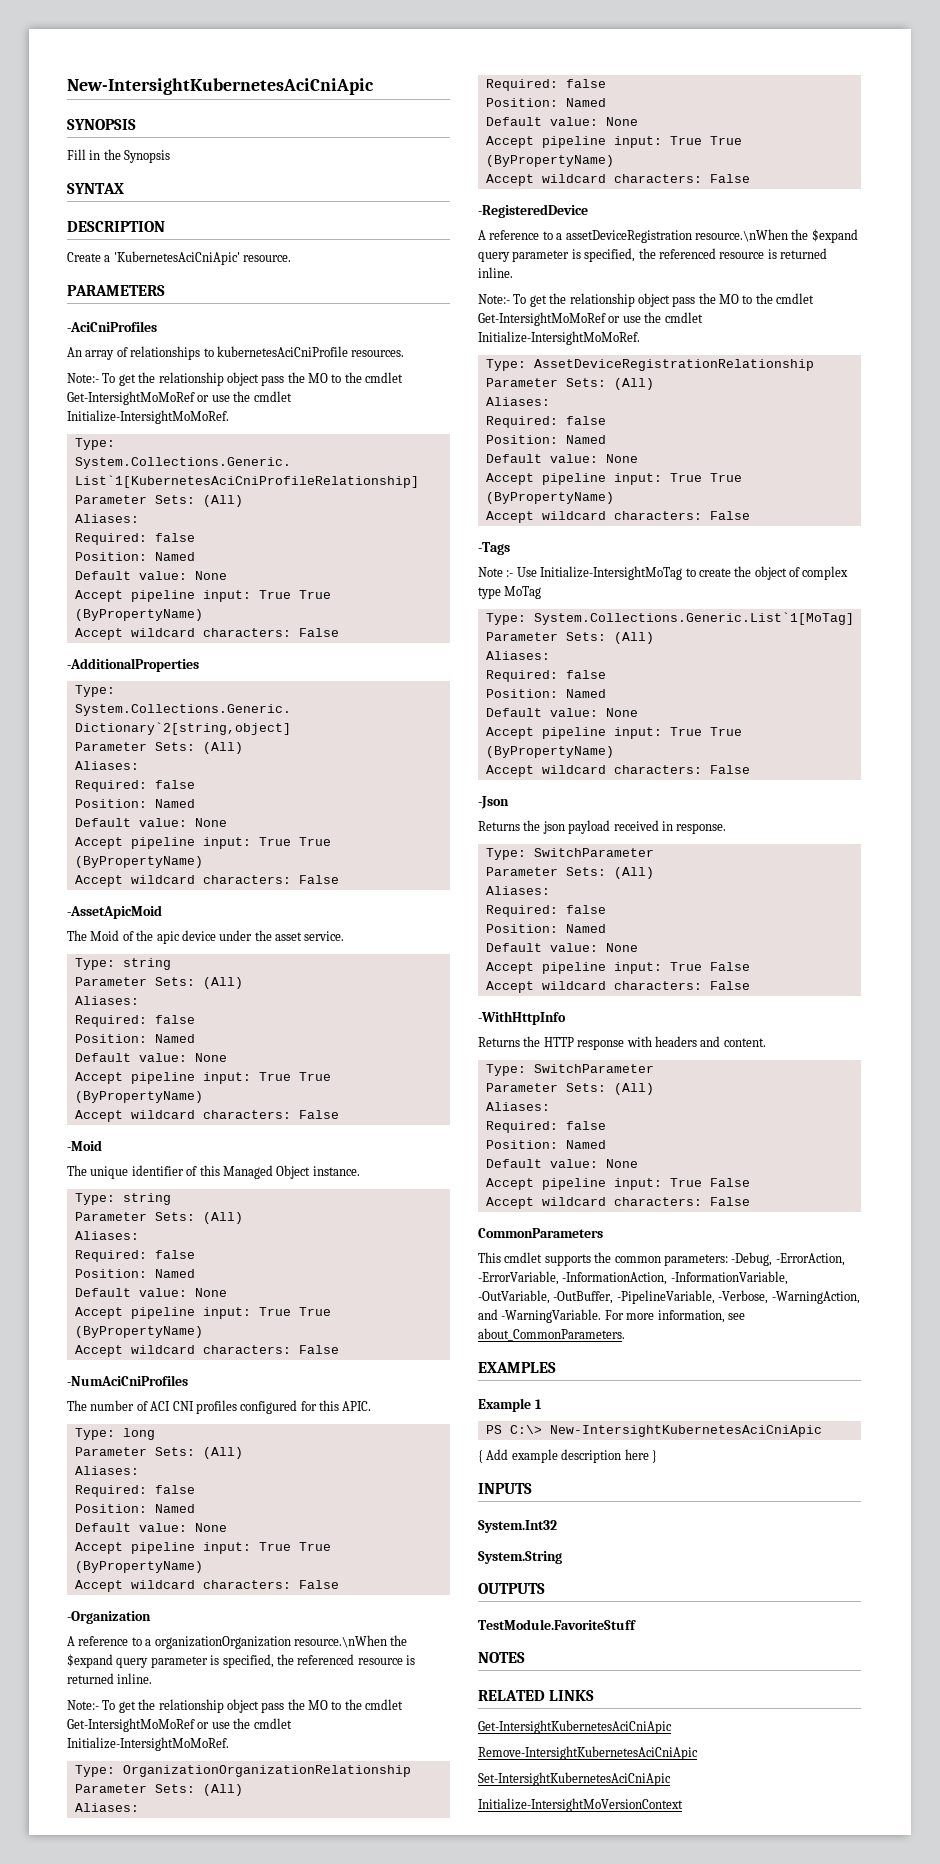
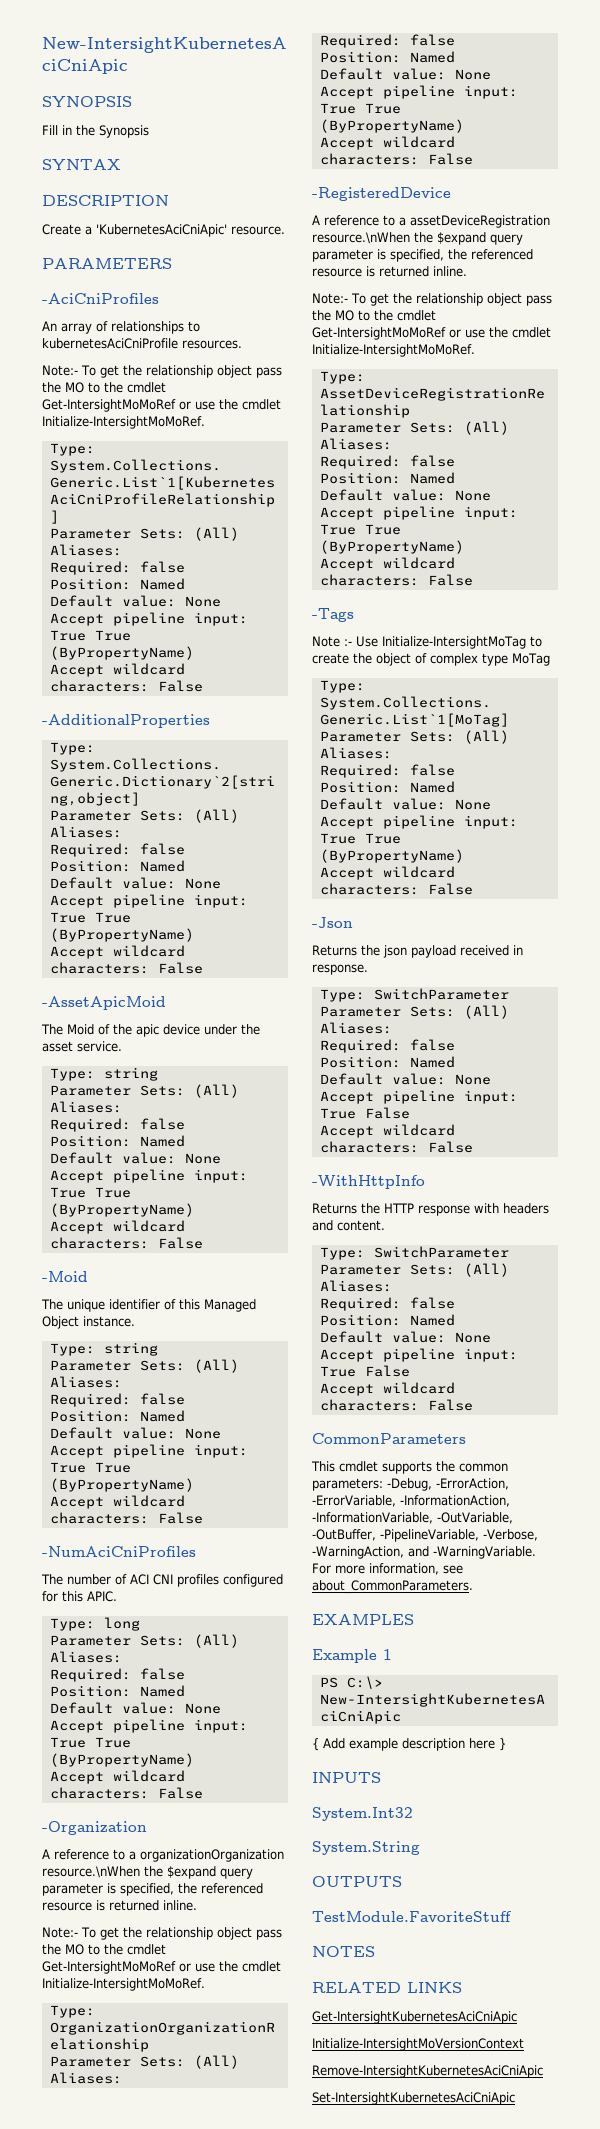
+ Initialize-IntersightMoVersionContext
- Initialize-IntersightMoVersionContext

